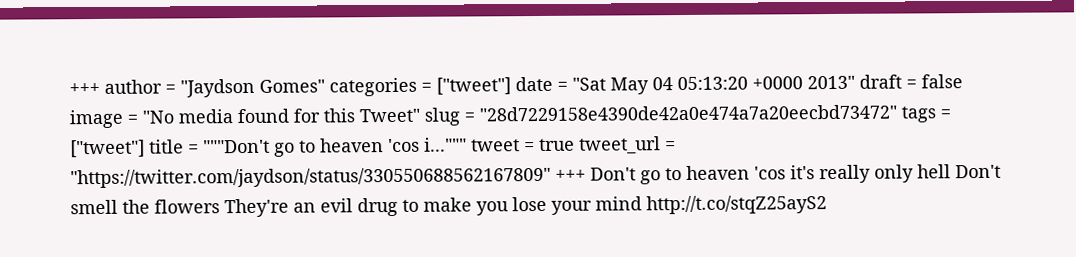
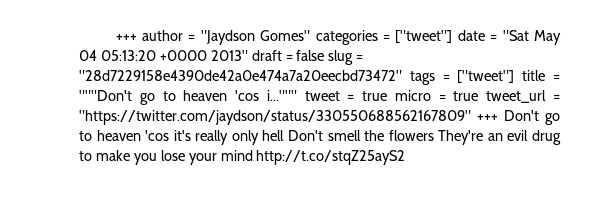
- +++ author = "Jaydson Gomes" categories = ["tweet"] date = "Sat May 04 05:13:20 +0000 2013" draft = false image = "No media found for this Tweet" slug = "28d7229158e4390de42a0e474a7a20eecbd73472" tags = ["tweet"] title = """Don't go to heaven 'cos i...""" tweet = true tweet_url = "https://twitter.com/jaydson/status/330550688562167809" +++ Don't go to heaven 'cos it's really only hell Don't smell the flowers They're an evil drug to make you lose your mind http://t.co/stqZ25ayS2
+ +++ author = "Jaydson Gomes" categories = ["tweet"] date = "Sat May 04 05:13:20 +0000 2013" draft = false slug = "28d7229158e4390de42a0e474a7a20eecbd73472" tags = ["tweet"] title = """Don't go to heaven 'cos i...""" tweet = true micro = true tweet_url = "https://twitter.com/jaydson/status/330550688562167809" +++ Don't go to heaven 'cos it's really only hell Don't smell the flowers They're an evil drug to make you lose your mind http://t.co/stqZ25ayS2

